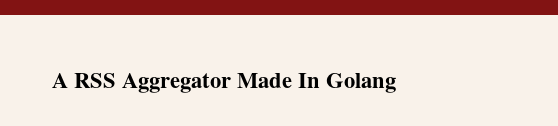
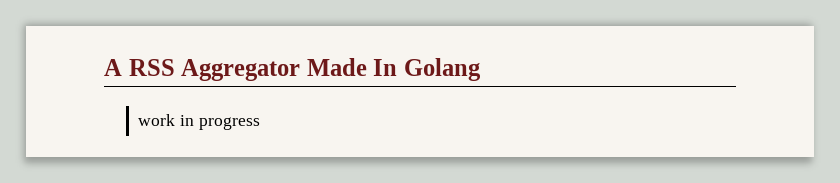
+ work in progress

